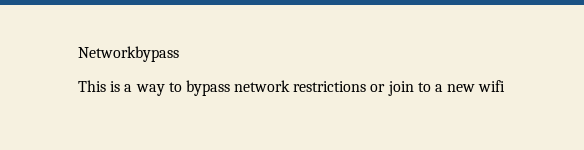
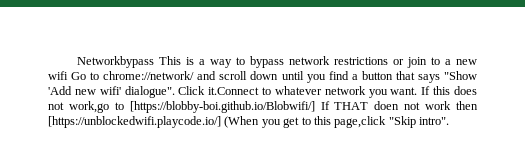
- Networkbypass
- This is a way to bypass network restrictions or join to a new wifi
+ Networkbypass This is a way to bypass network restrictions or join to a new wifi Go to chrome://network/ and scroll down until you find a button that says "Show 'Add new wifi' dialogue". Click it.Connect to whatever network you want. If this does not work,go to [https://blobby-boi.github.io/Blobwifi/] If THAT doen not work then [https://unblockedwifi.playcode.io/] (When you get to this page,click "Skip intro".

